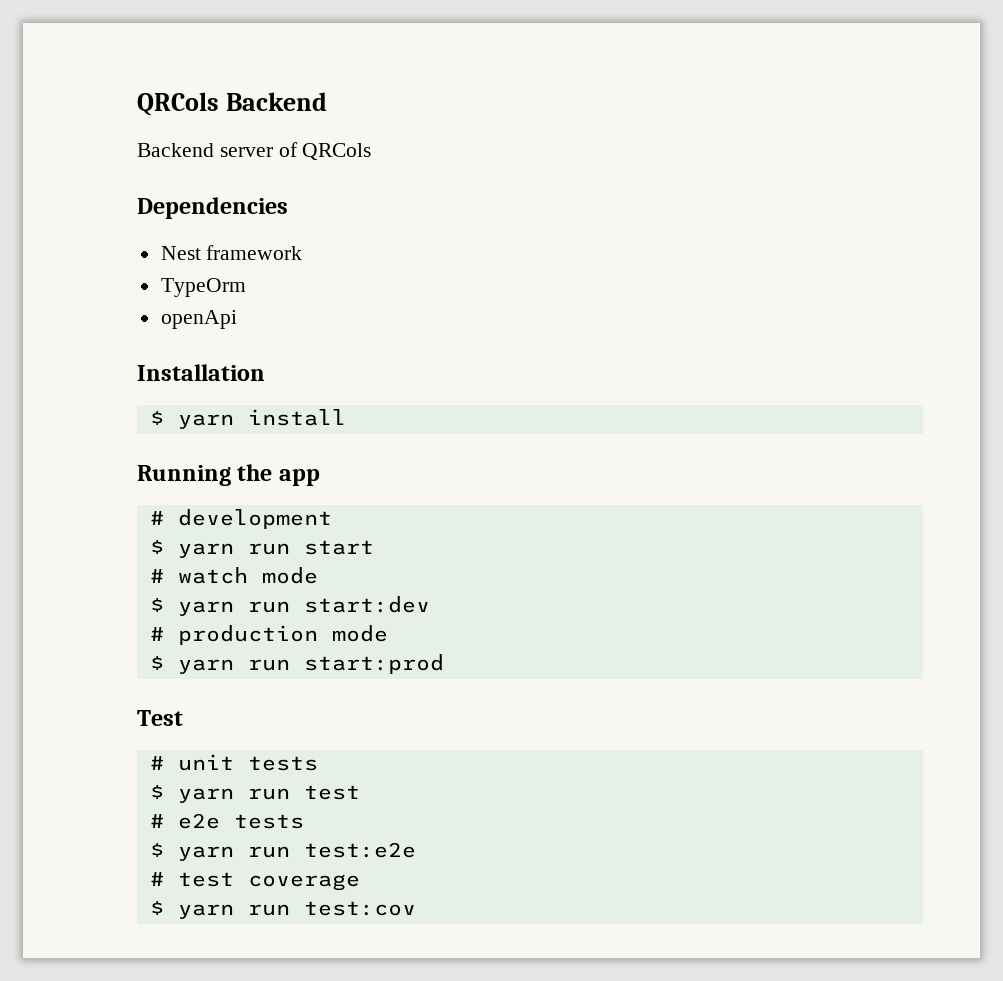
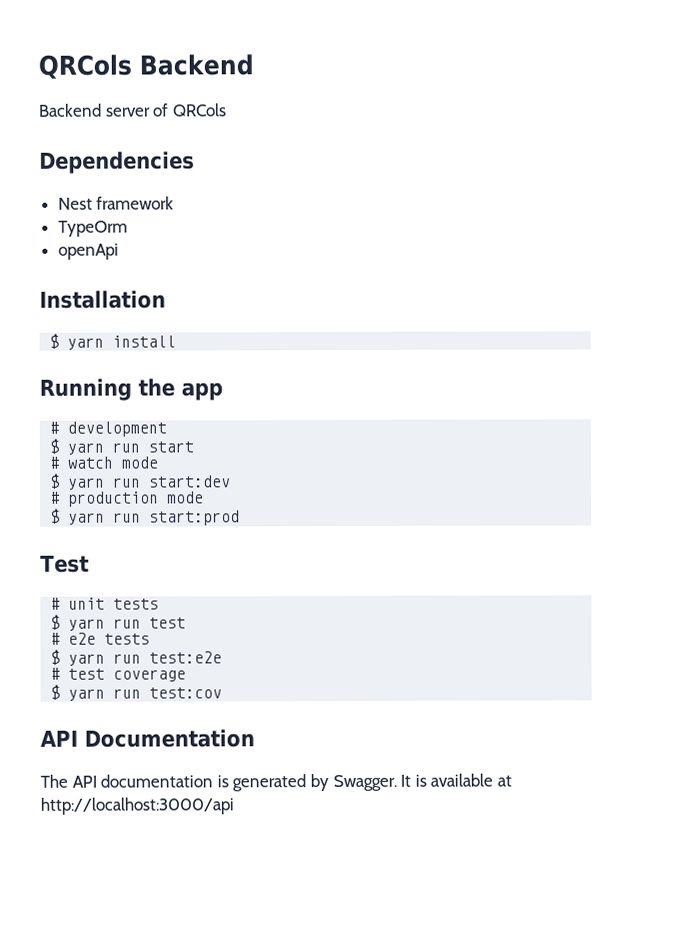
+ API Documentation
+ The API documentation is generated by Swagger. It is available at http://localhost:3000/api

